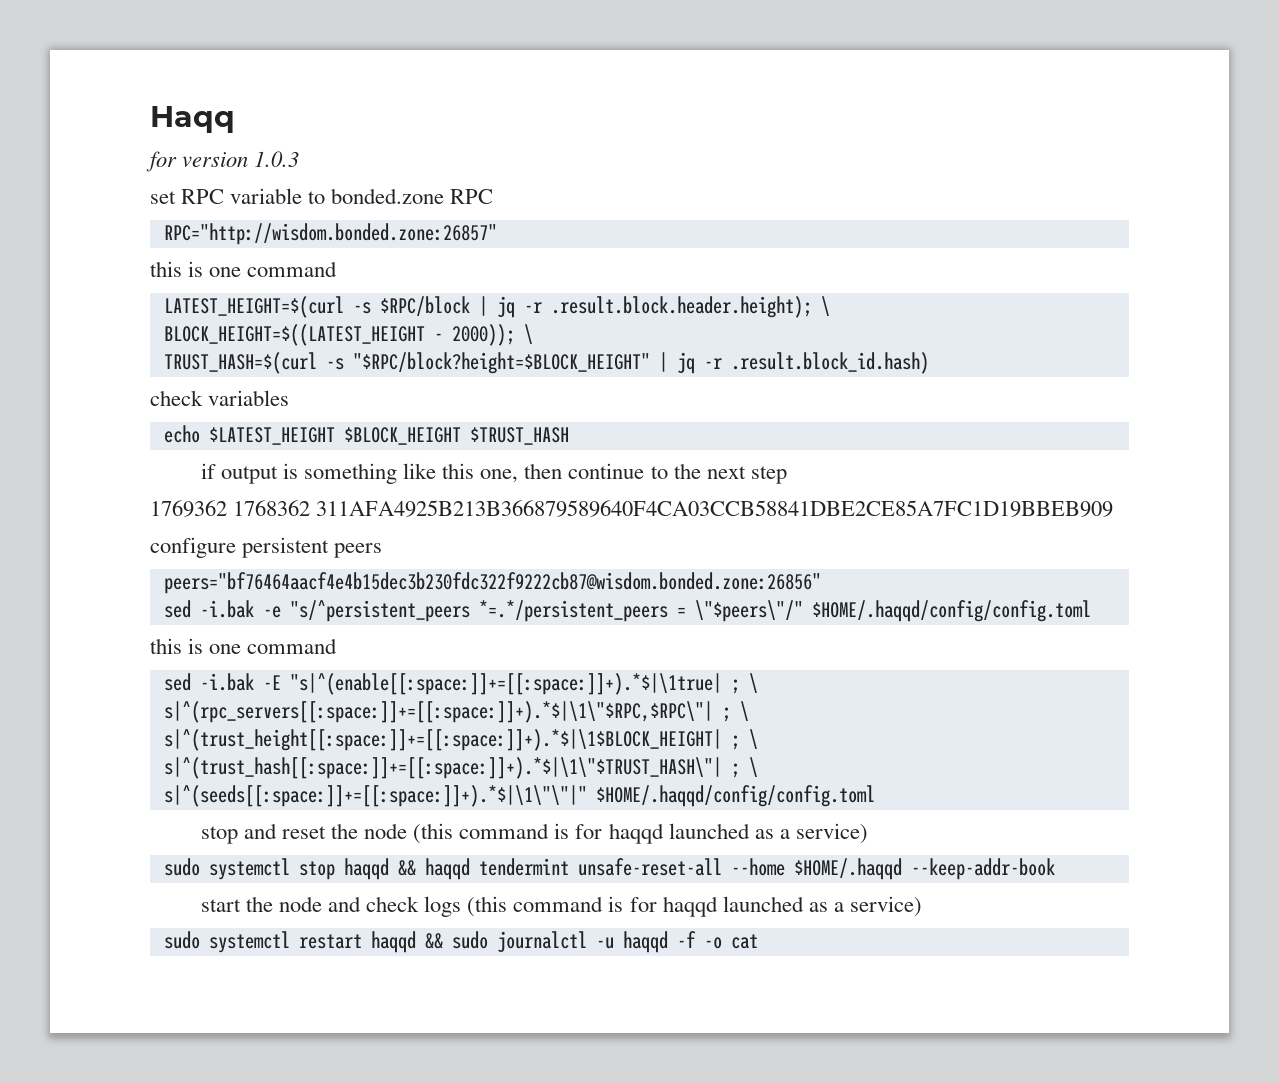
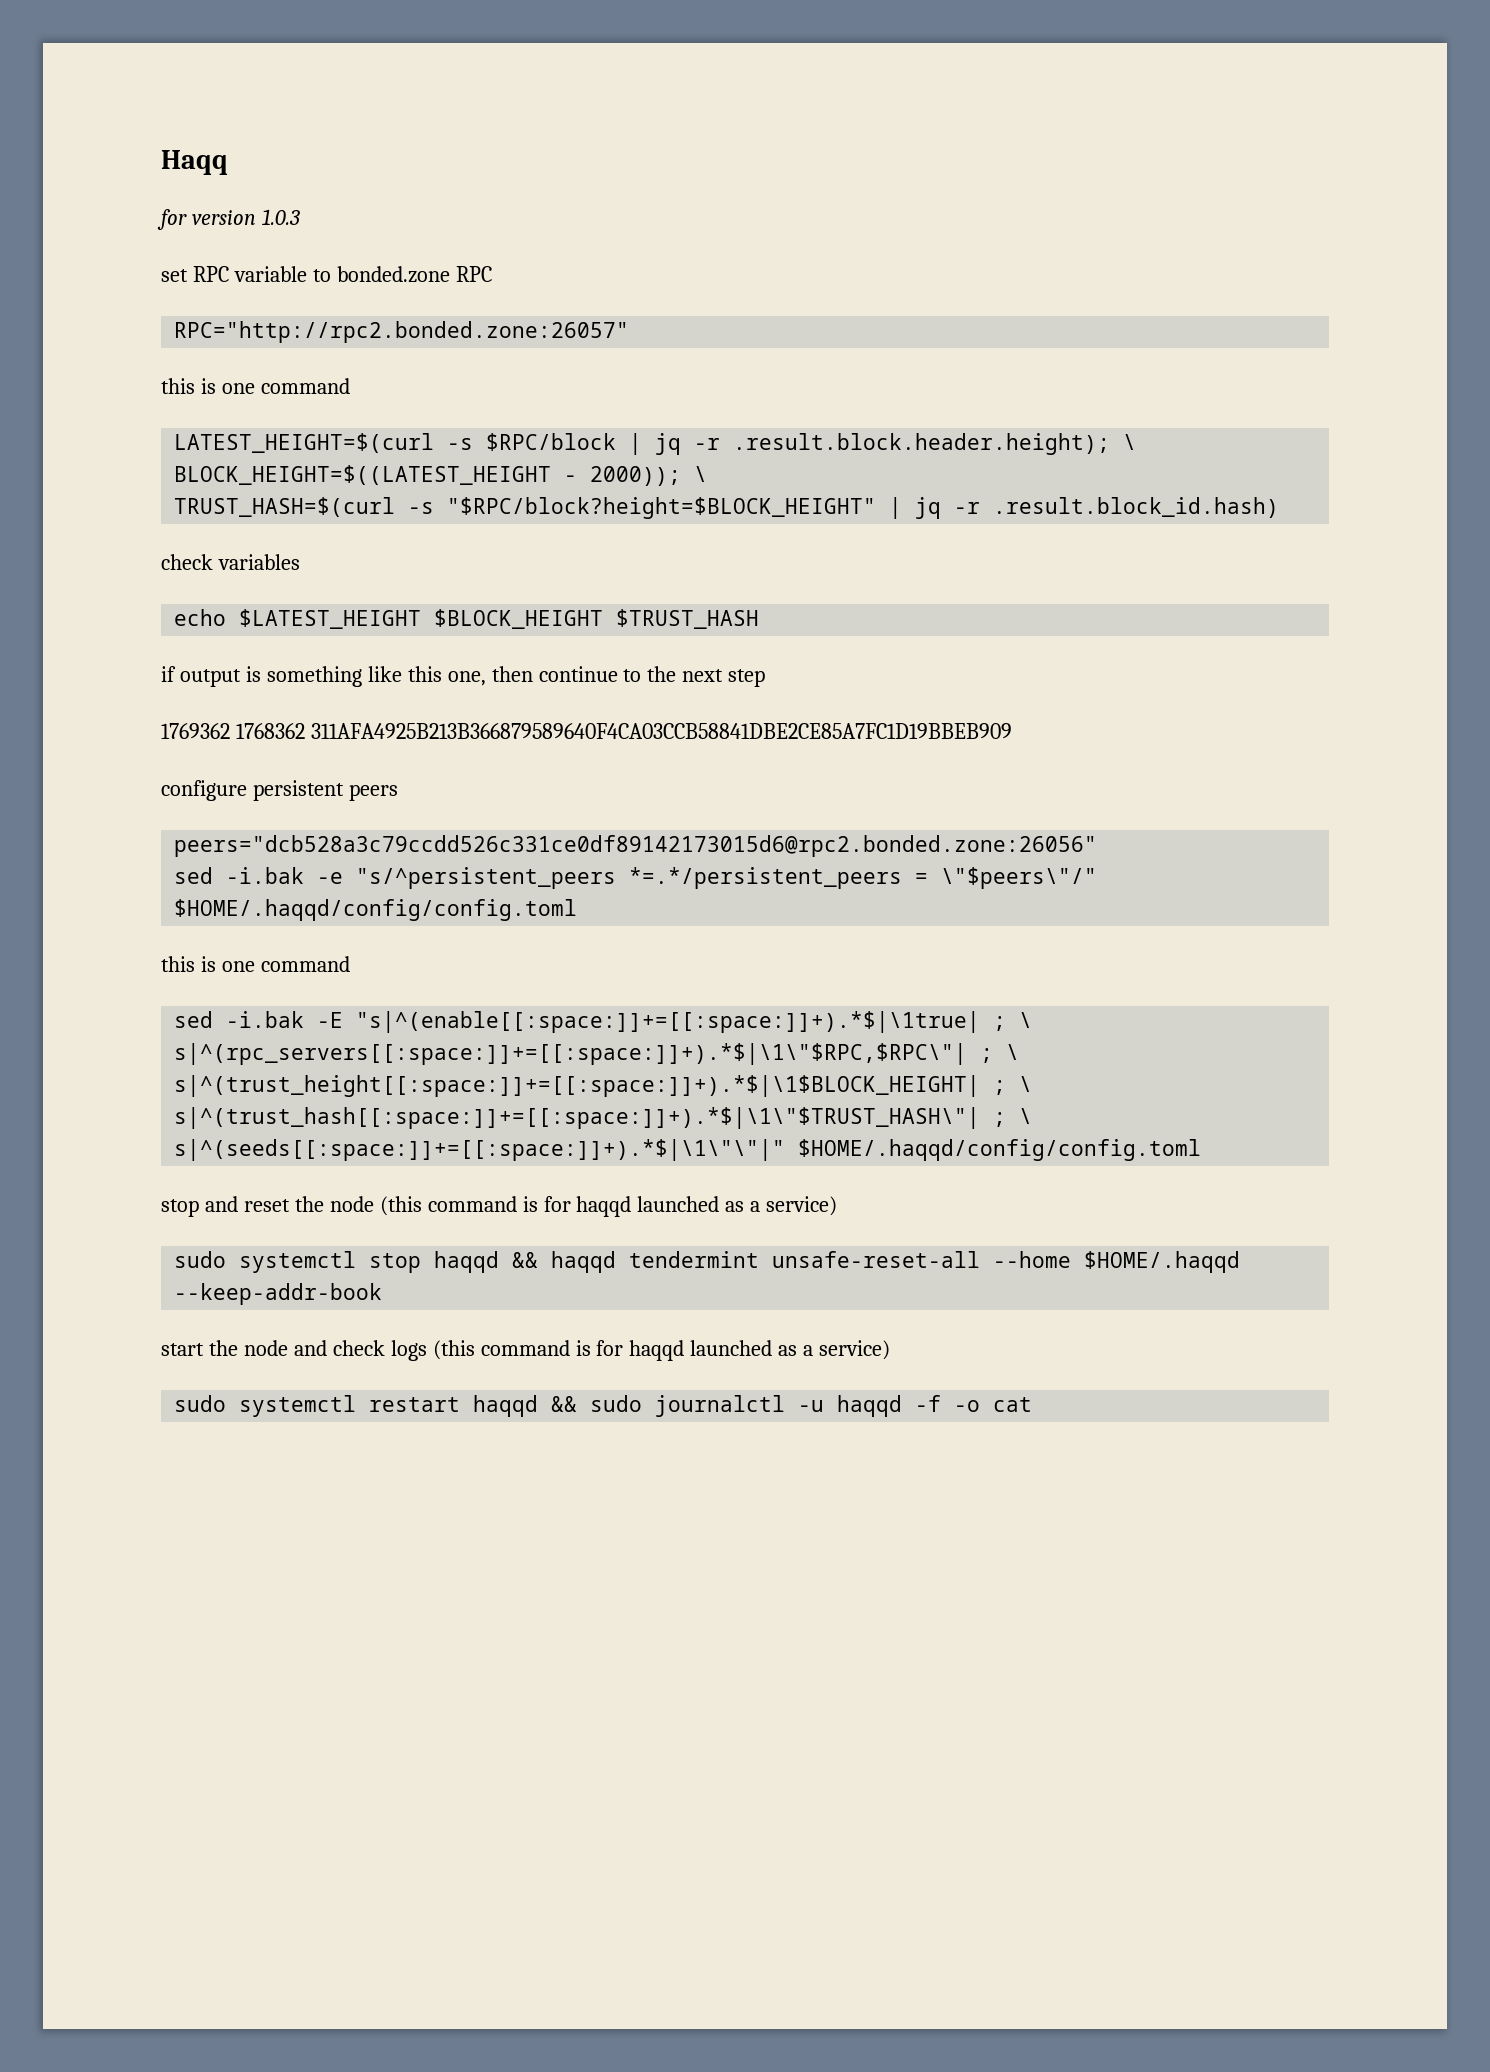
- RPC="http://wisdom.bonded.zone:26857"
+ RPC="http://rpc2.bonded.zone:26057"
- peers="bf76464aacf4e4b15dec3b230fdc322f9222cb87@wisdom.bonded.zone:26856"
+ peers="dcb528a3c79ccdd526c331ce0df89142173015d6@rpc2.bonded.zone:26056"

